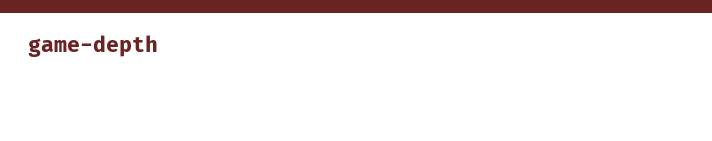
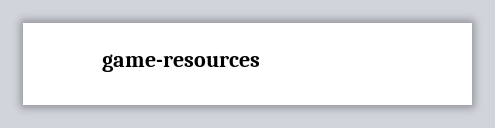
- game-depth
+ game-resources

